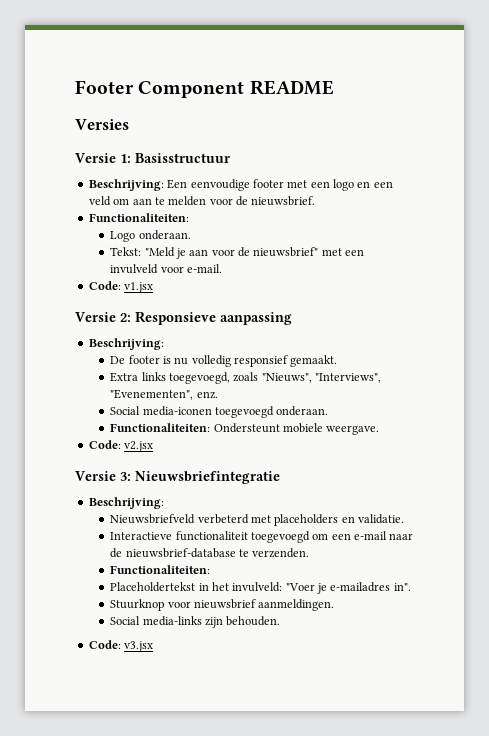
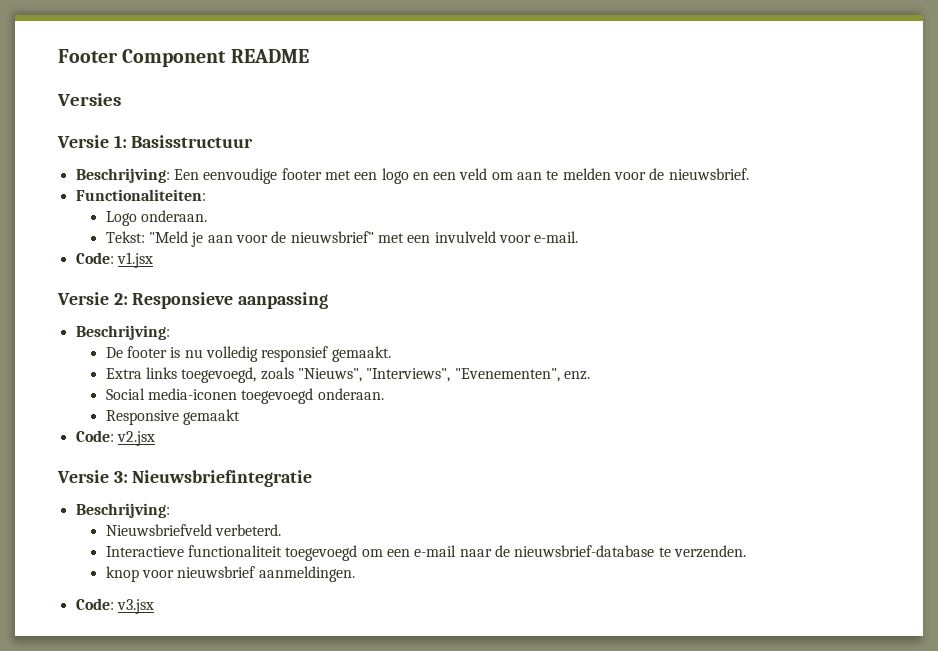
- Functionaliteiten: Ondersteunt mobiele weergave.
+ Responsive gemaakt
- Nieuwsbriefveld verbeterd met placeholders en validatie.
+ Nieuwsbriefveld verbeterd.
  Interactieve functionaliteit toegevoegd om een e-mail naar de nieuwsbrief-database te verzenden.
- Functionaliteiten:
- Placeholdertekst in het invulveld: "Voer je e-mailadres in".
- Stuurknop voor nieuwsbrief aanmeldingen.
+ knop voor nieuwsbrief aanmeldingen.
- Social media-links zijn behouden.

